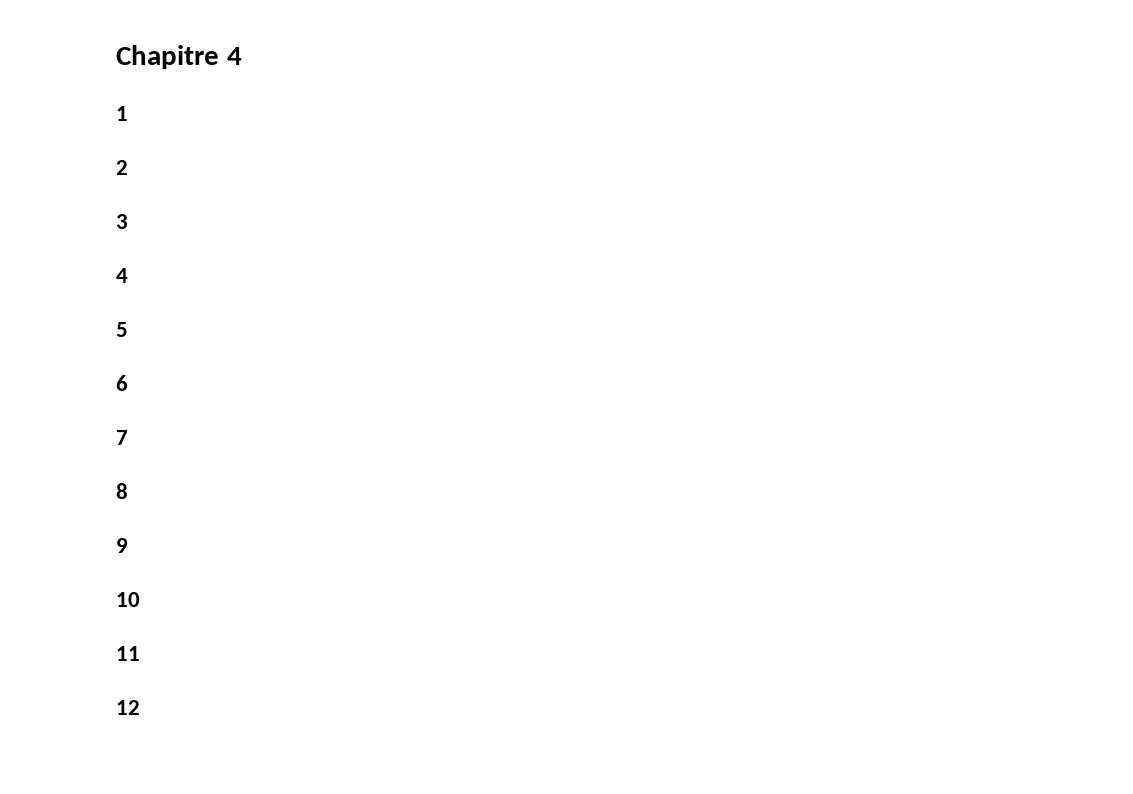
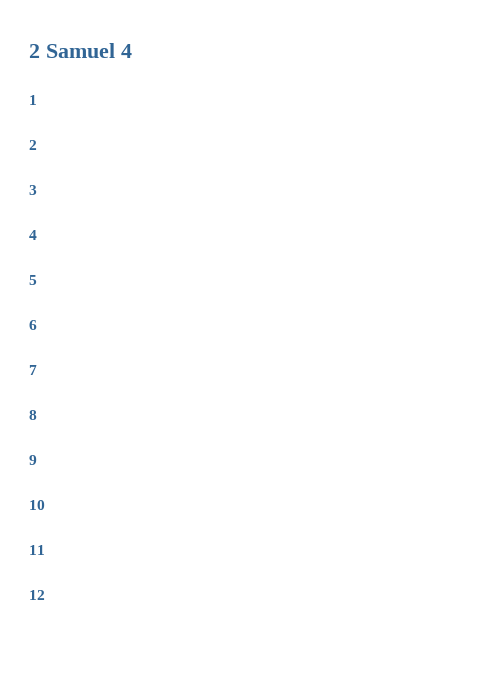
- Chapitre 4
+ 2 Samuel 4

